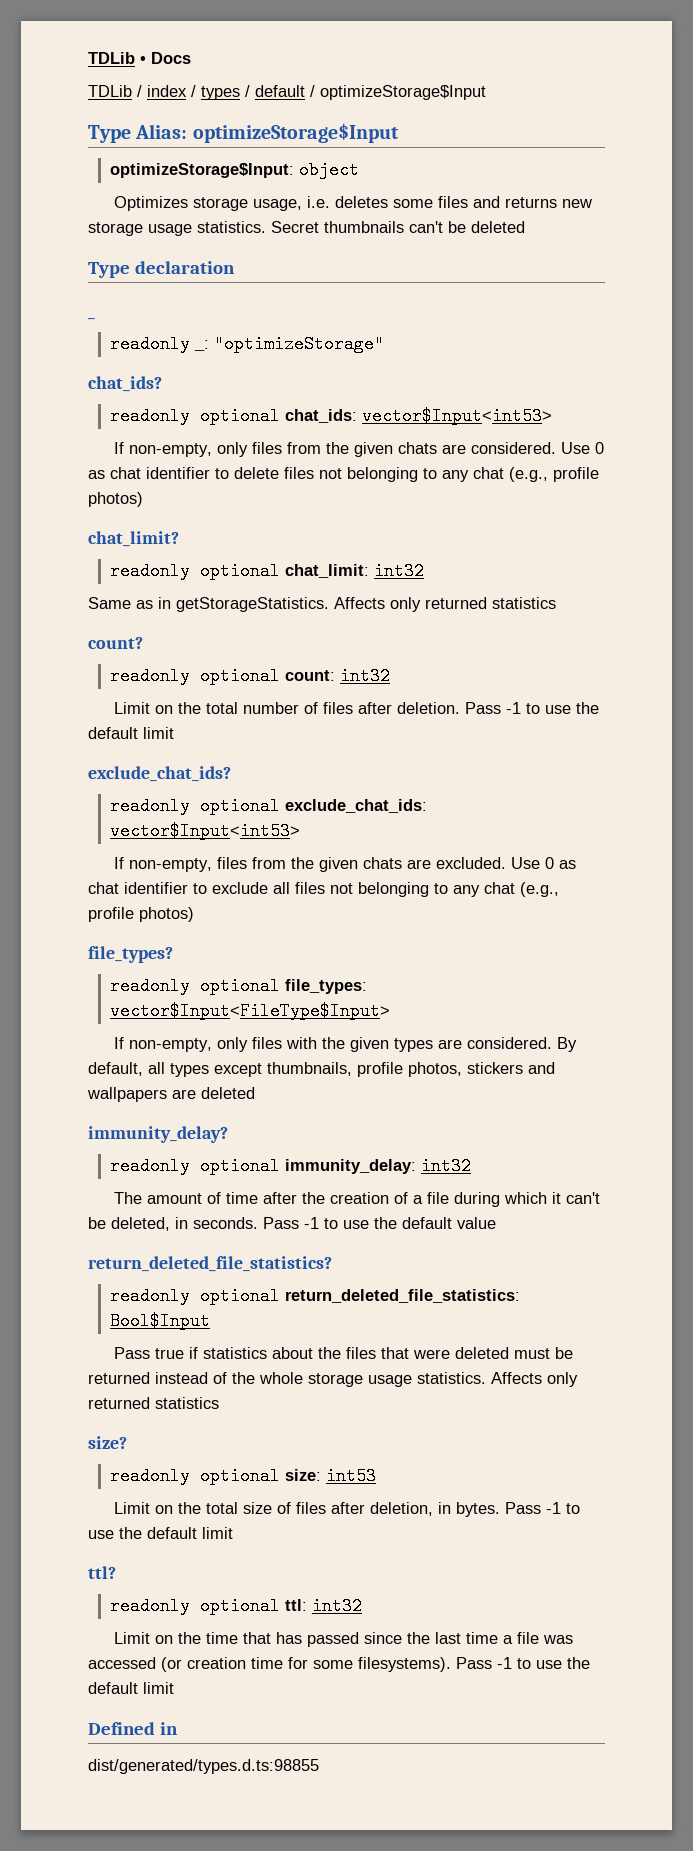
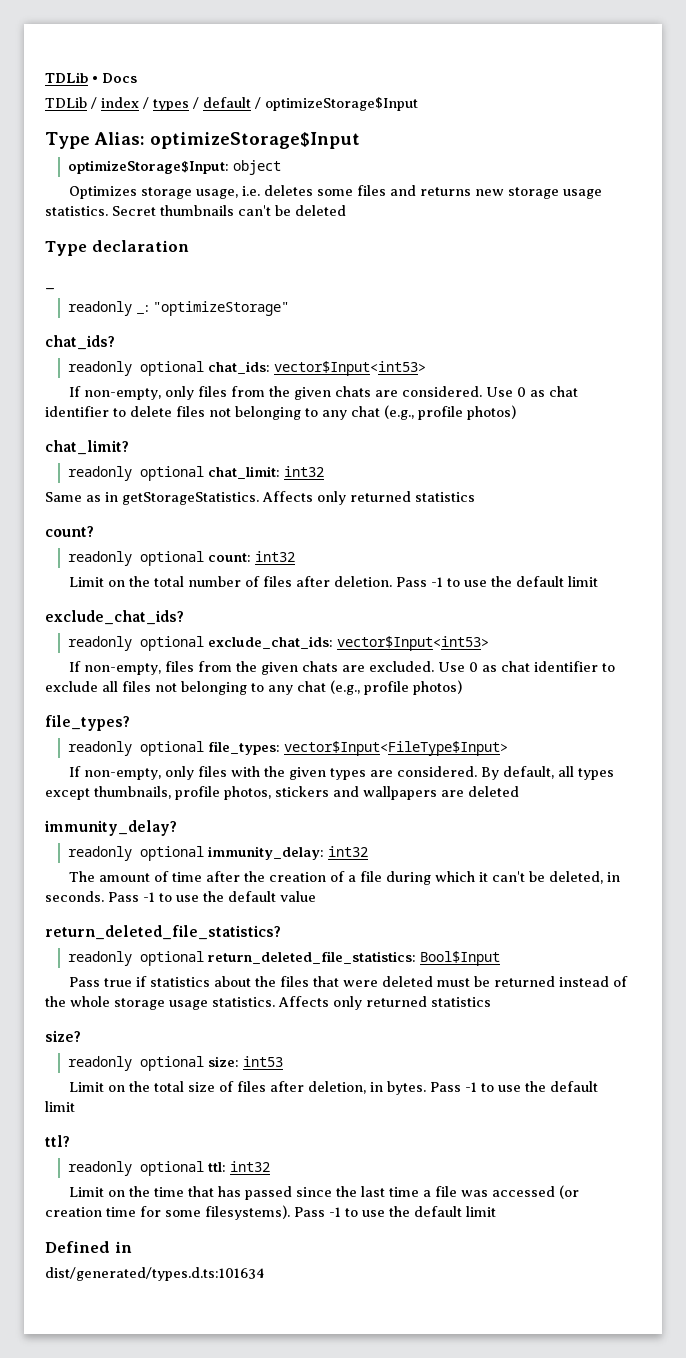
- dist/generated/types.d.ts:98855
+ dist/generated/types.d.ts:101634

